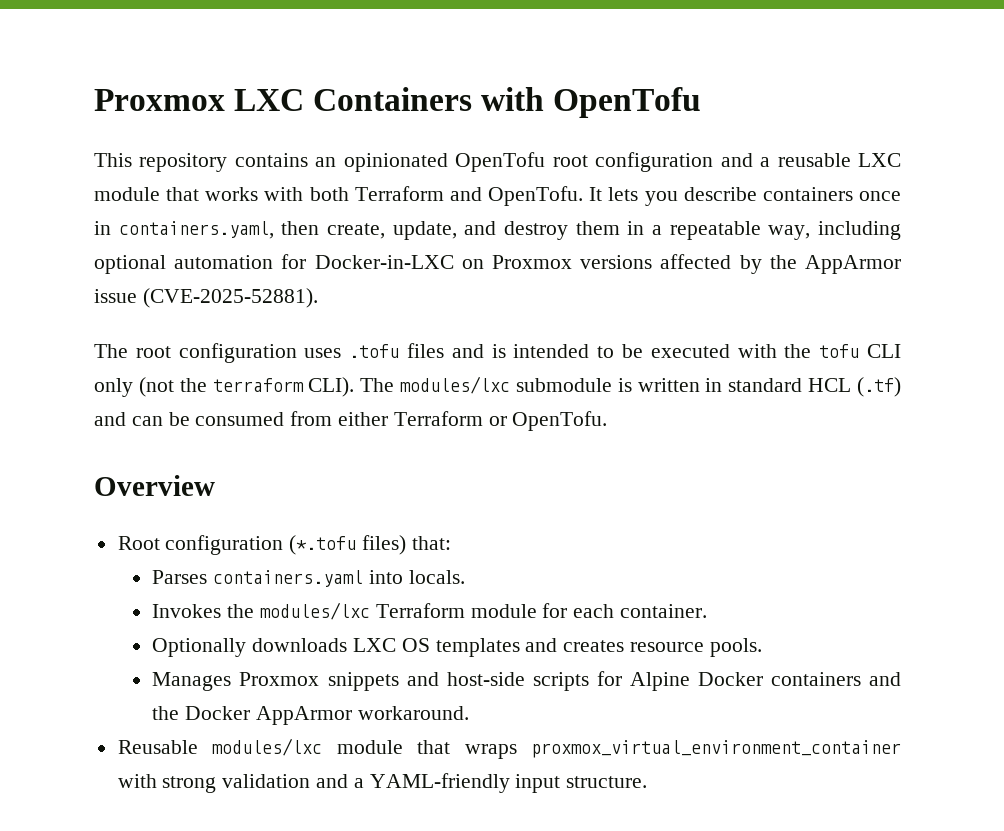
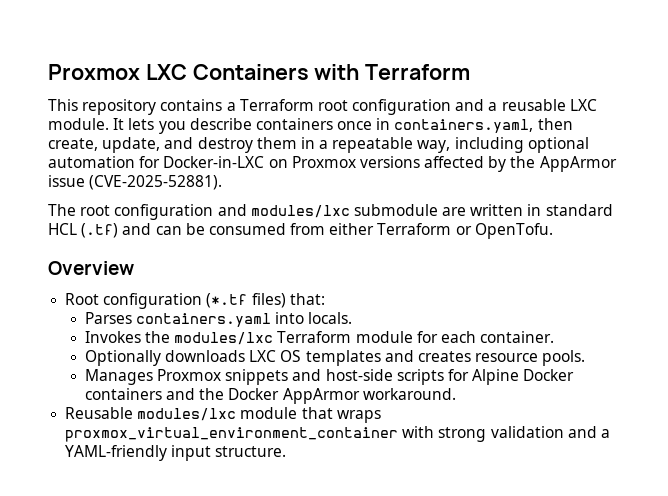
- Proxmox LXC Containers with OpenTofu
+ Proxmox LXC Containers with Terraform
- This repository contains an opinionated OpenTofu root configuration and a reusable LXC module that works with both Terraform and OpenTofu.
+ This repository contains a Terraform root configuration and a reusable LXC module.
- The root configuration uses .tofu files and is intended to be executed with the tofu CLI only (not the terraform CLI). The modules/lxc submodule is written in standard HCL (.tf) and can be consumed from either Terraform or OpenTofu.
+ The root configuration and modules/lxc submodule are written in standard HCL (.tf) and can be consumed from either Terraform or OpenTofu.
- Root configuration (*.tofu files) that:
+ Root configuration (*.tf files) that:

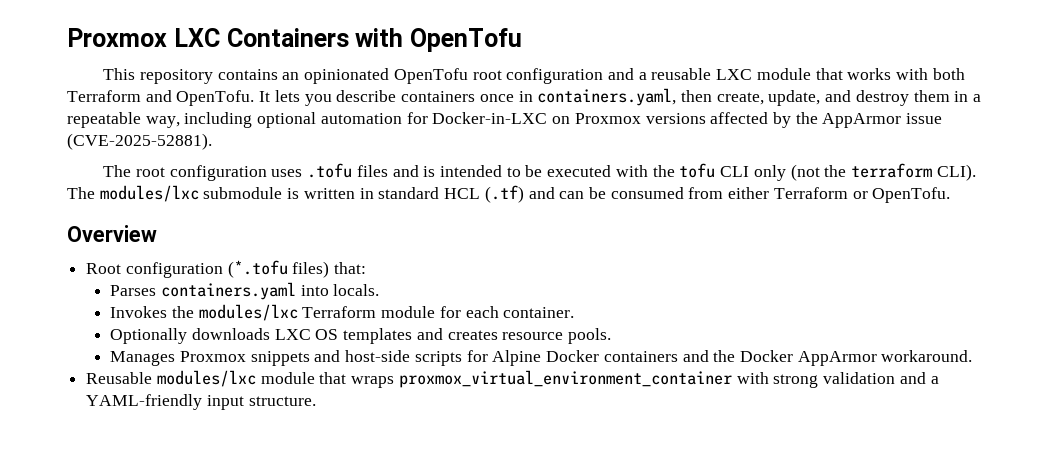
- Proxmox LXC Containers with Terraform
+ Proxmox LXC Containers with OpenTofu
- This repository contains a Terraform root configuration and a reusable LXC module.
+ This repository contains an opinionated OpenTofu root configuration and a reusable LXC module that works with both Terraform and OpenTofu.
- The root configuration and modules/lxc submodule are written in standard HCL (.tf) and can be consumed from either Terraform or OpenTofu.
+ The root configuration uses .tofu files and is intended to be executed with the tofu CLI only (not the terraform CLI). The modules/lxc submodule is written in standard HCL (.tf) and can be consumed from either Terraform or OpenTofu.
- Root configuration (*.tf files) that:
+ Root configuration (*.tofu files) that:

